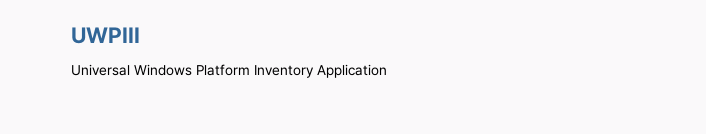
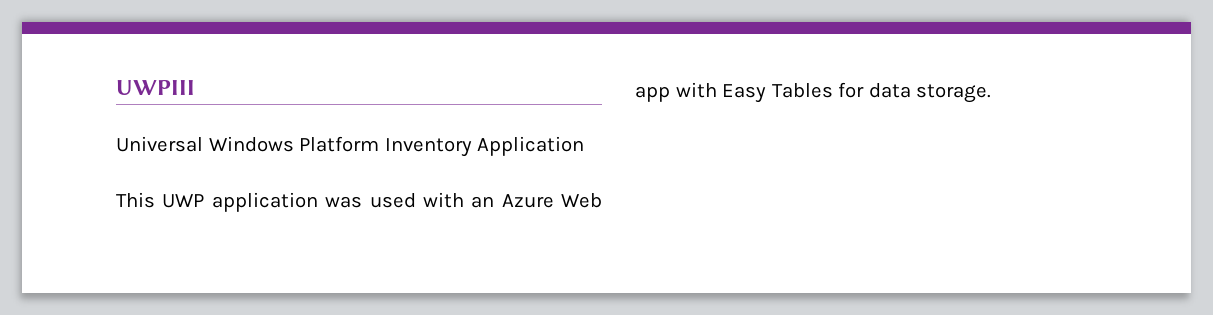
+ This UWP application was used with an Azure Web app with Easy Tables for data storage.

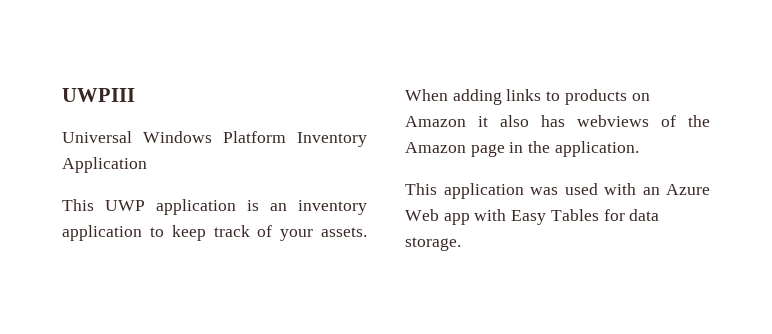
- This UWP application was used with an Azure Web app with Easy Tables for data storage.
+ This UWP application is an inventory application to keep track of your assets. When adding links to products on Amazon it also has webviews of the Amazon page in the application.
+ This application was used with an Azure Web app with Easy Tables for data storage.

